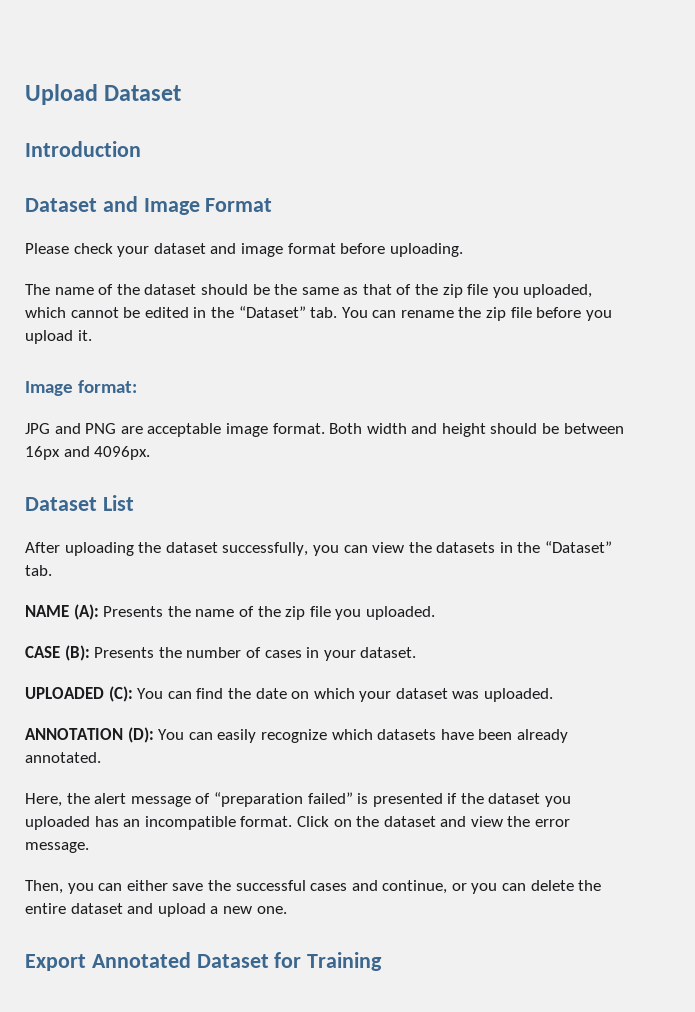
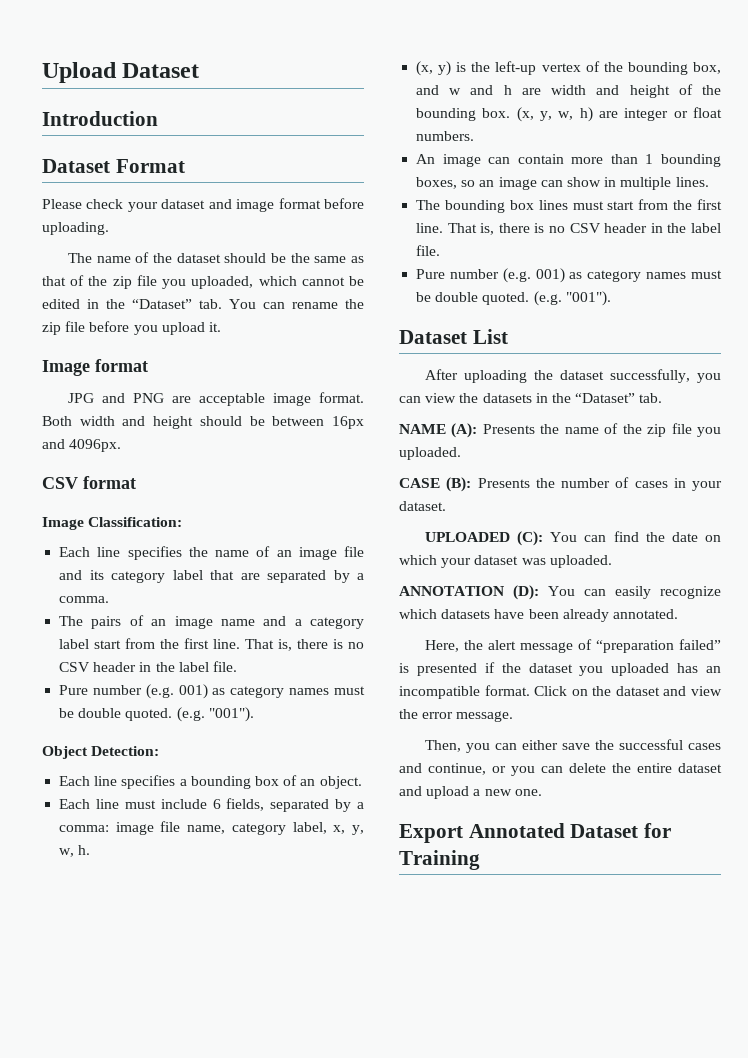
- Dataset and Image Format
+ Dataset Format
- Image format:
+ Image format
+ CSV format
+ Image Classification:
+ Each line specifies the name of an image file and its category label that are separated by a comma.
+ The pairs of an image name and a category label start from the first line. That is, there is no CSV header in the label file.
+ Pure number (e.g. 001) as category names must be double quoted. (e.g. "001").
+ Object Detection:
+ Each line specifies a bounding box of an object.
+ Each line must include 6 fields, separated by a comma: image file name, category label, x, y, w, h.
+ (x, y) is the left-up vertex of the bounding box, and w and h are width and height of the bounding box. (x, y, w, h) are integer or float numbers.
+ An image can contain more than 1 bounding boxes, so an image can show in multiple lines.
+ The bounding box lines must start from the first line. That is, there is no CSV header in the label file.
+ Pure number (e.g. 001) as category names must be double quoted. (e.g. "001").

